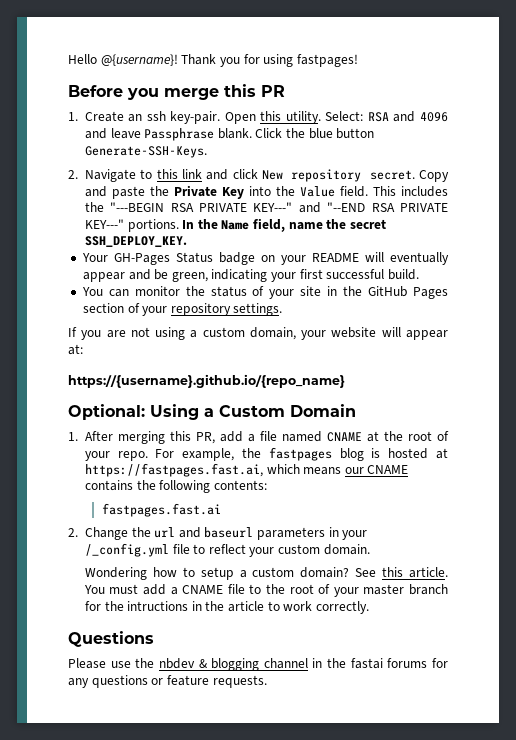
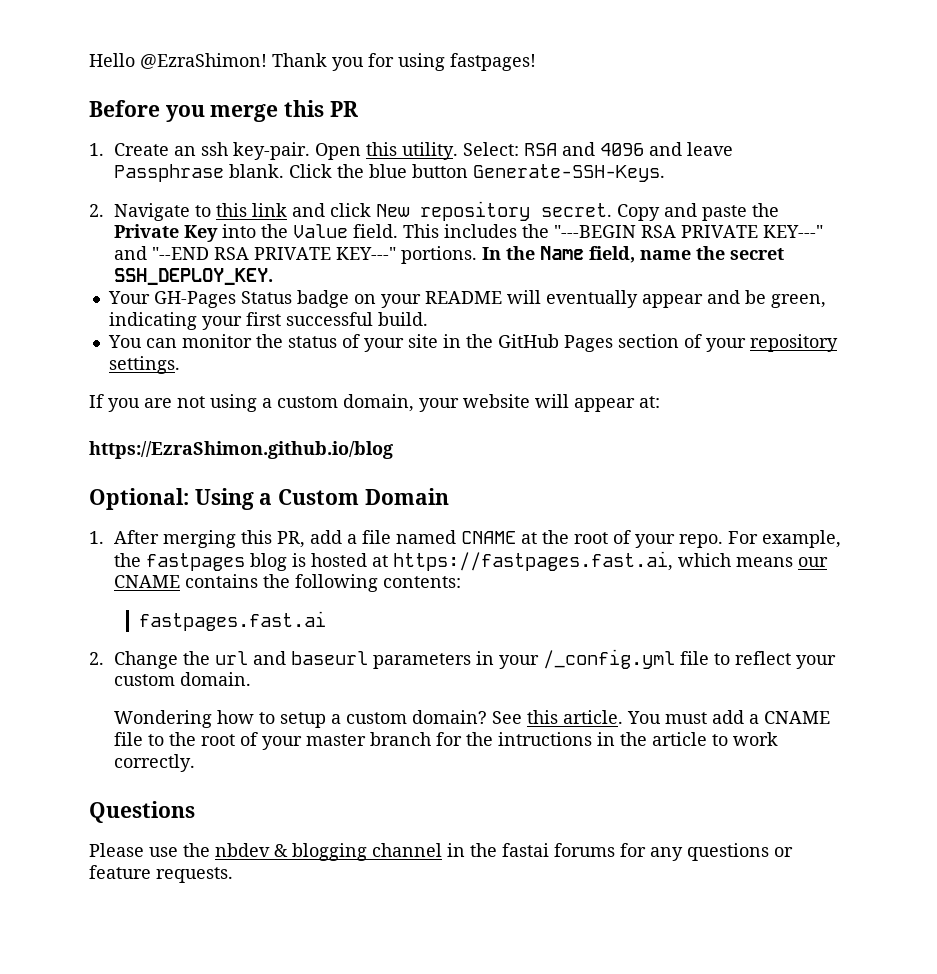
- Hello @{username}!
+ Hello @EzraShimon!
- https://{username}.github.io/{repo_name}
+ https://EzraShimon.github.io/blog

